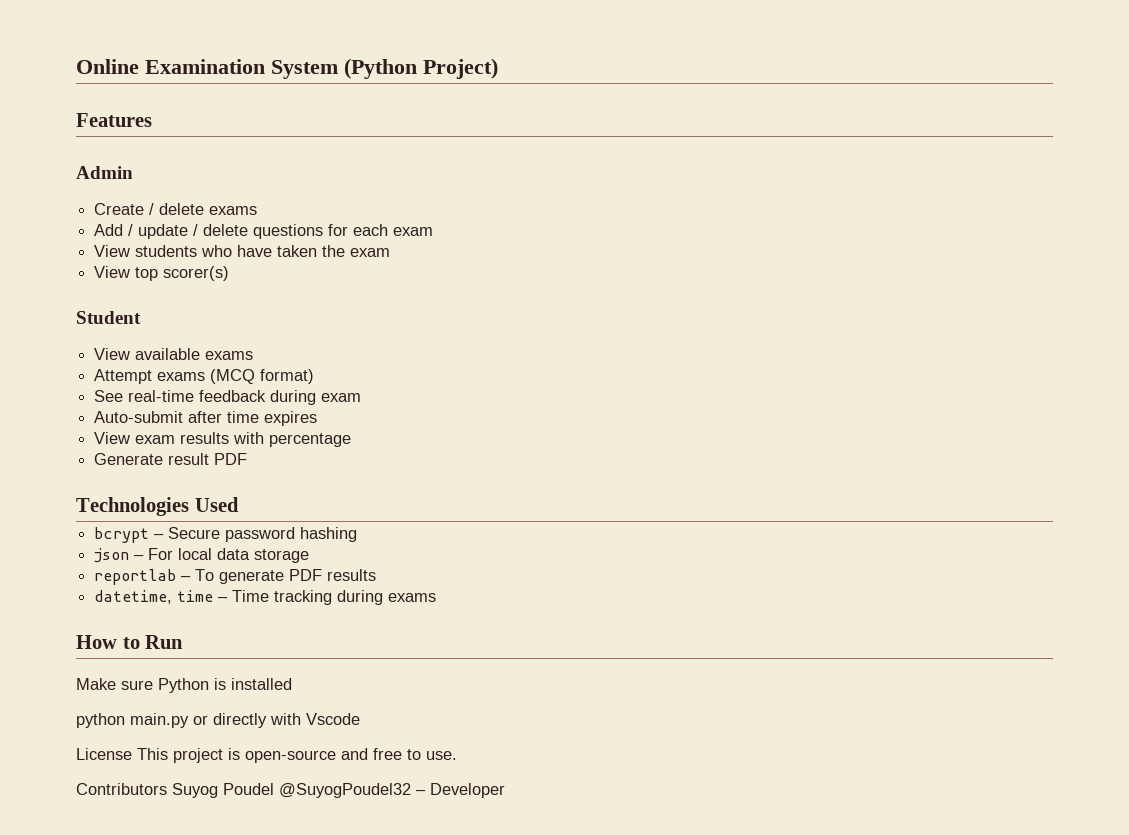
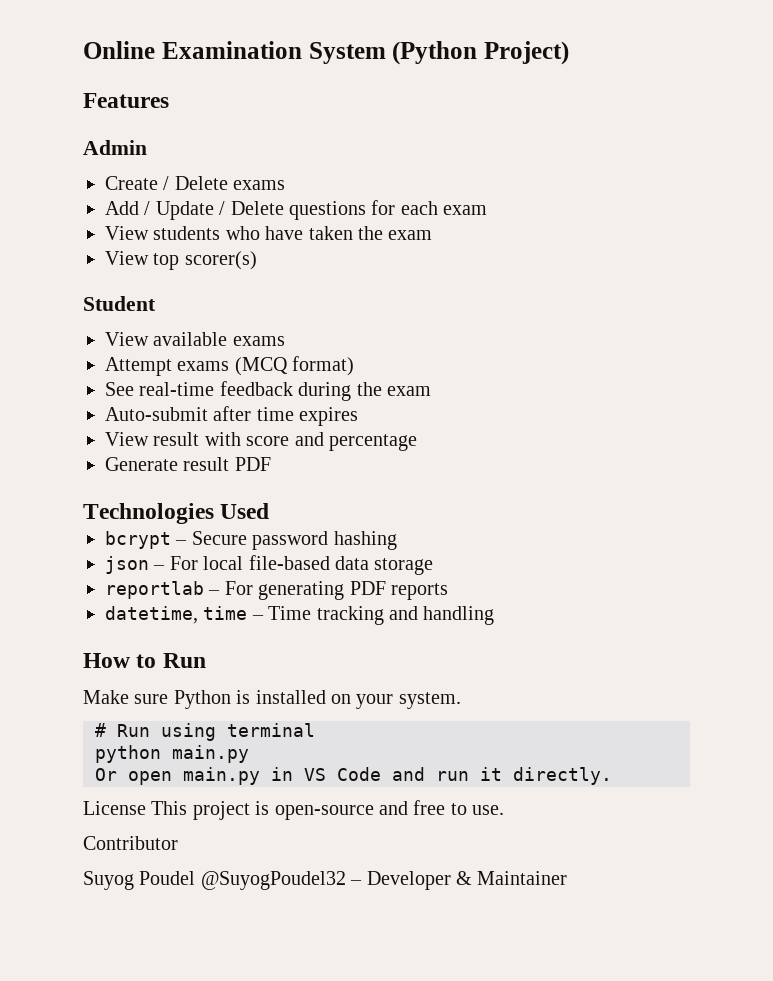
- Create / delete exams
+ Create / Delete exams
- Add / update / delete questions for each exam
+ Add / Update / Delete questions for each exam
- See real-time feedback during exam
+ See real-time feedback during the exam
- View exam results with percentage
+ View result with score and percentage
- json – For local data storage
+ json – For local file-based data storage
- reportlab – To generate PDF results
+ reportlab – For generating PDF reports
- datetime, time – Time tracking during exams
+ datetime, time – Time tracking and handling
- Make sure Python is installed
- python main.py or directly with Vscode
+ Make sure Python is installed on your system.
+ # Run using terminal
+ python main.py
+ Or open main.py in VS Code and run it directly.
- Contributors Suyog Poudel @SuyogPoudel32 – Developer
+ Contributor
+ Suyog Poudel @SuyogPoudel32 – Developer & Maintainer

